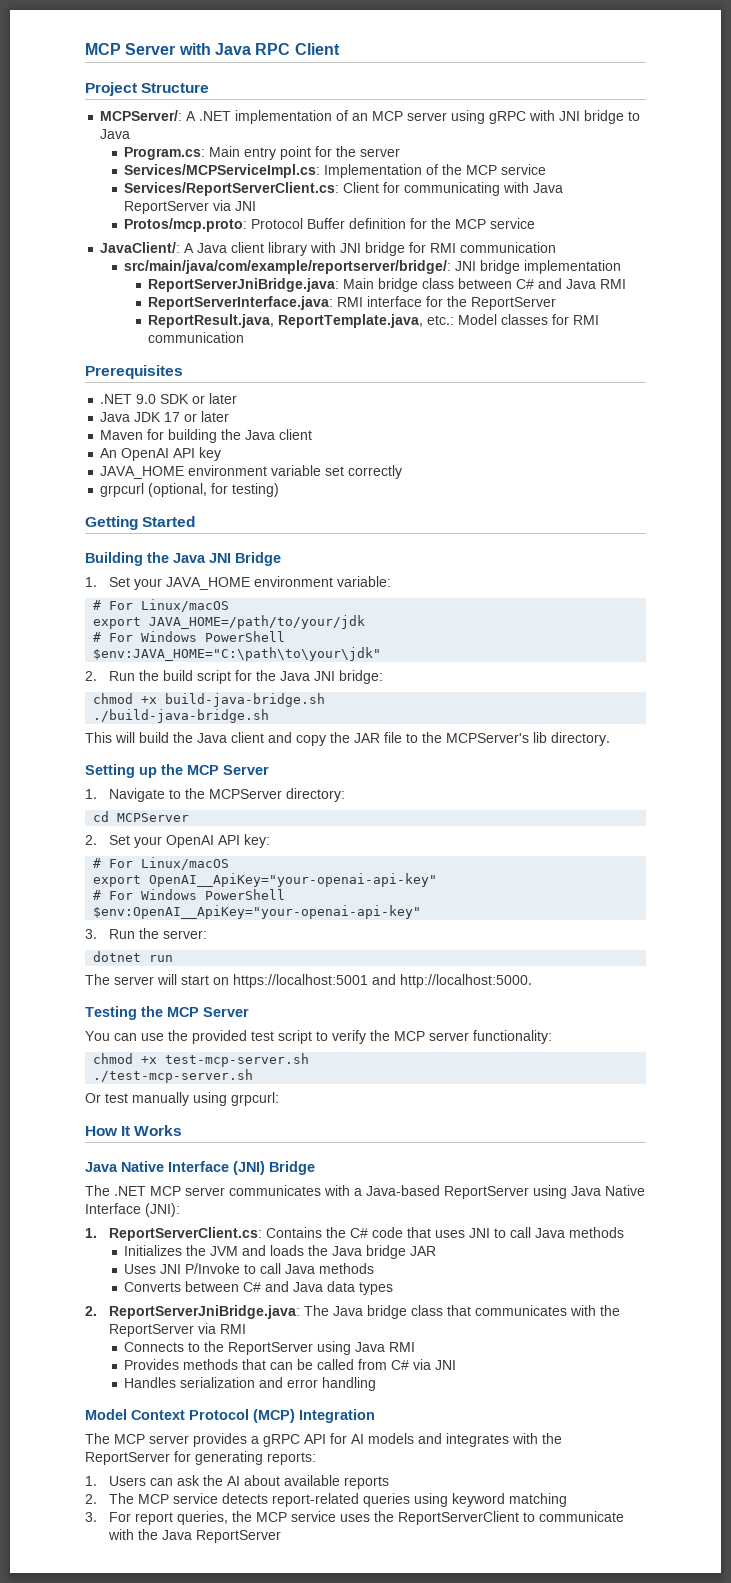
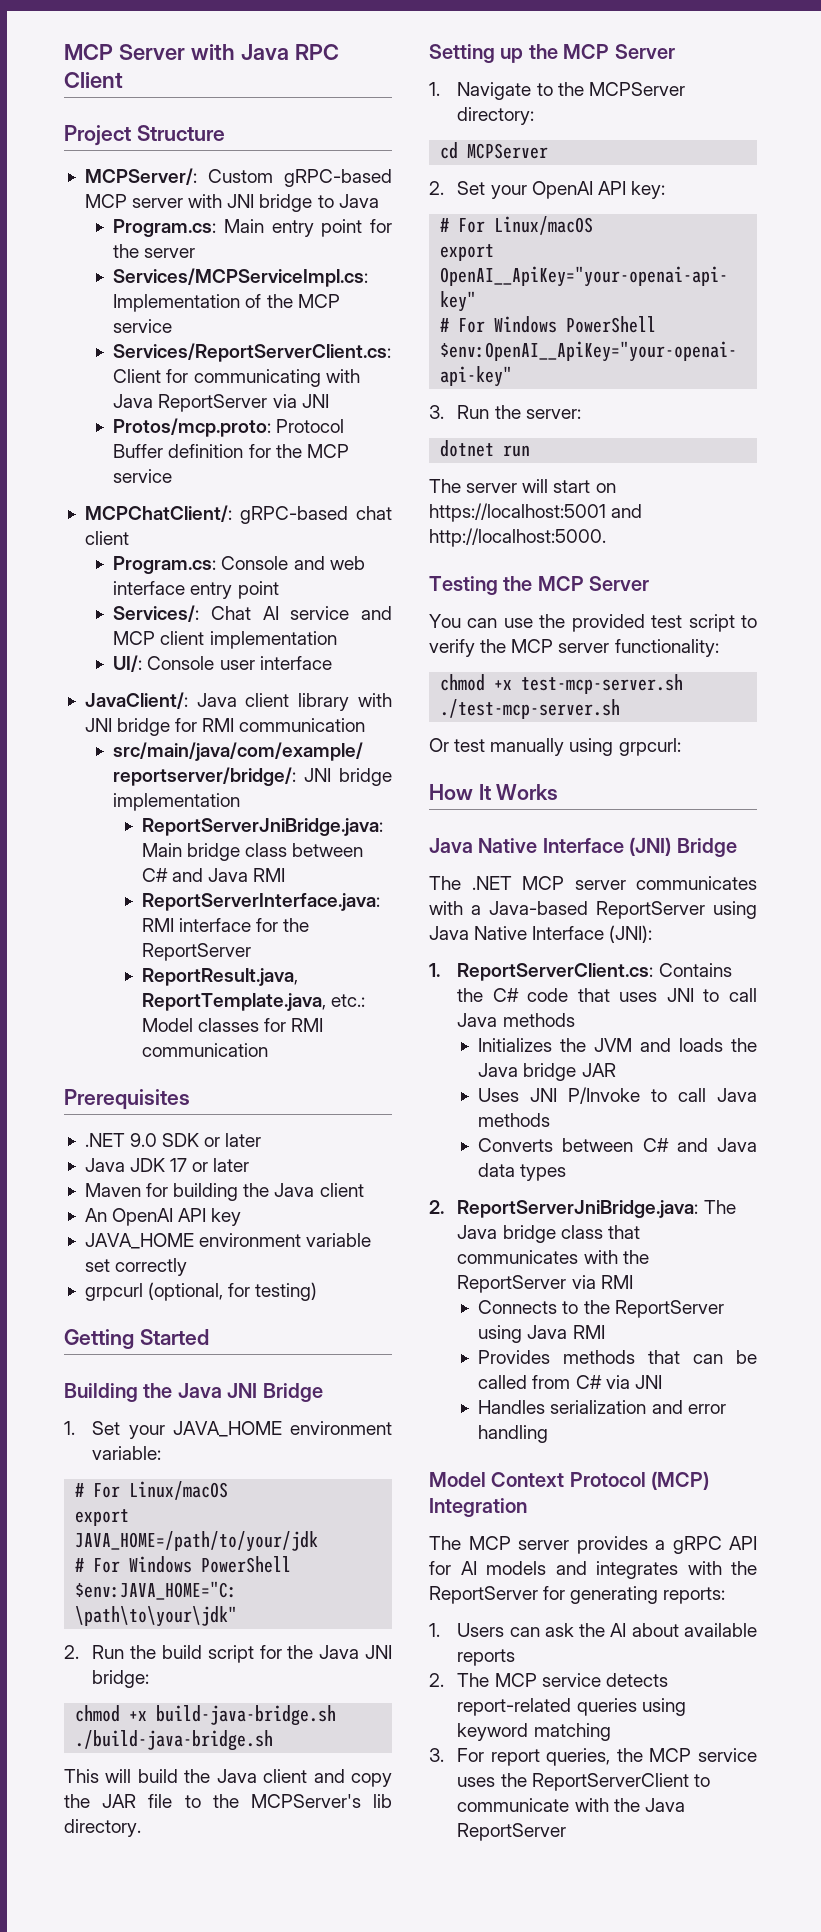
- MCPServer/: A .NET implementation of an MCP server using gRPC with JNI bridge to Java
+ MCPServer/: Custom gRPC-based MCP server with JNI bridge to Java
+ MCPChatClient/: gRPC-based chat client
+ Program.cs: Console and web interface entry point
+ Services/: Chat AI service and MCP client implementation
+ UI/: Console user interface
- JavaClient/: A Java client library with JNI bridge for RMI communication
+ JavaClient/: Java client library with JNI bridge for RMI communication

